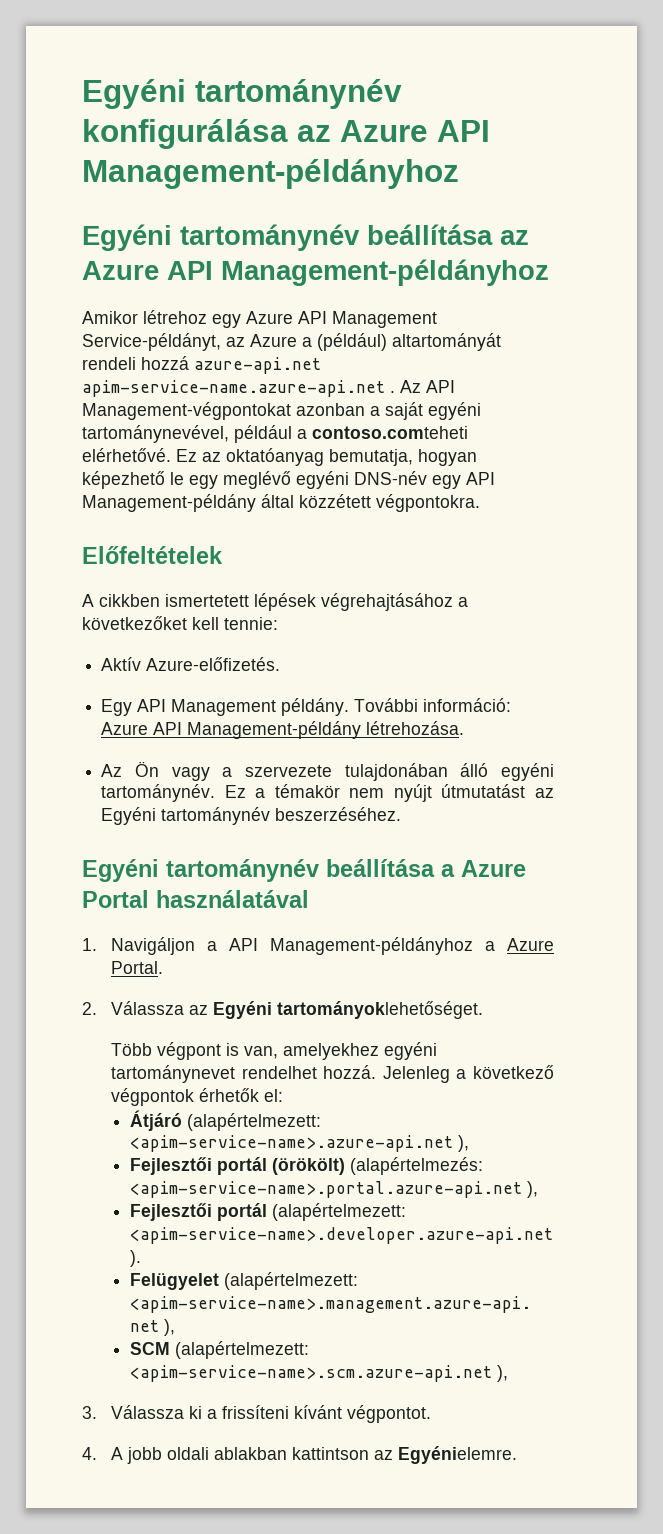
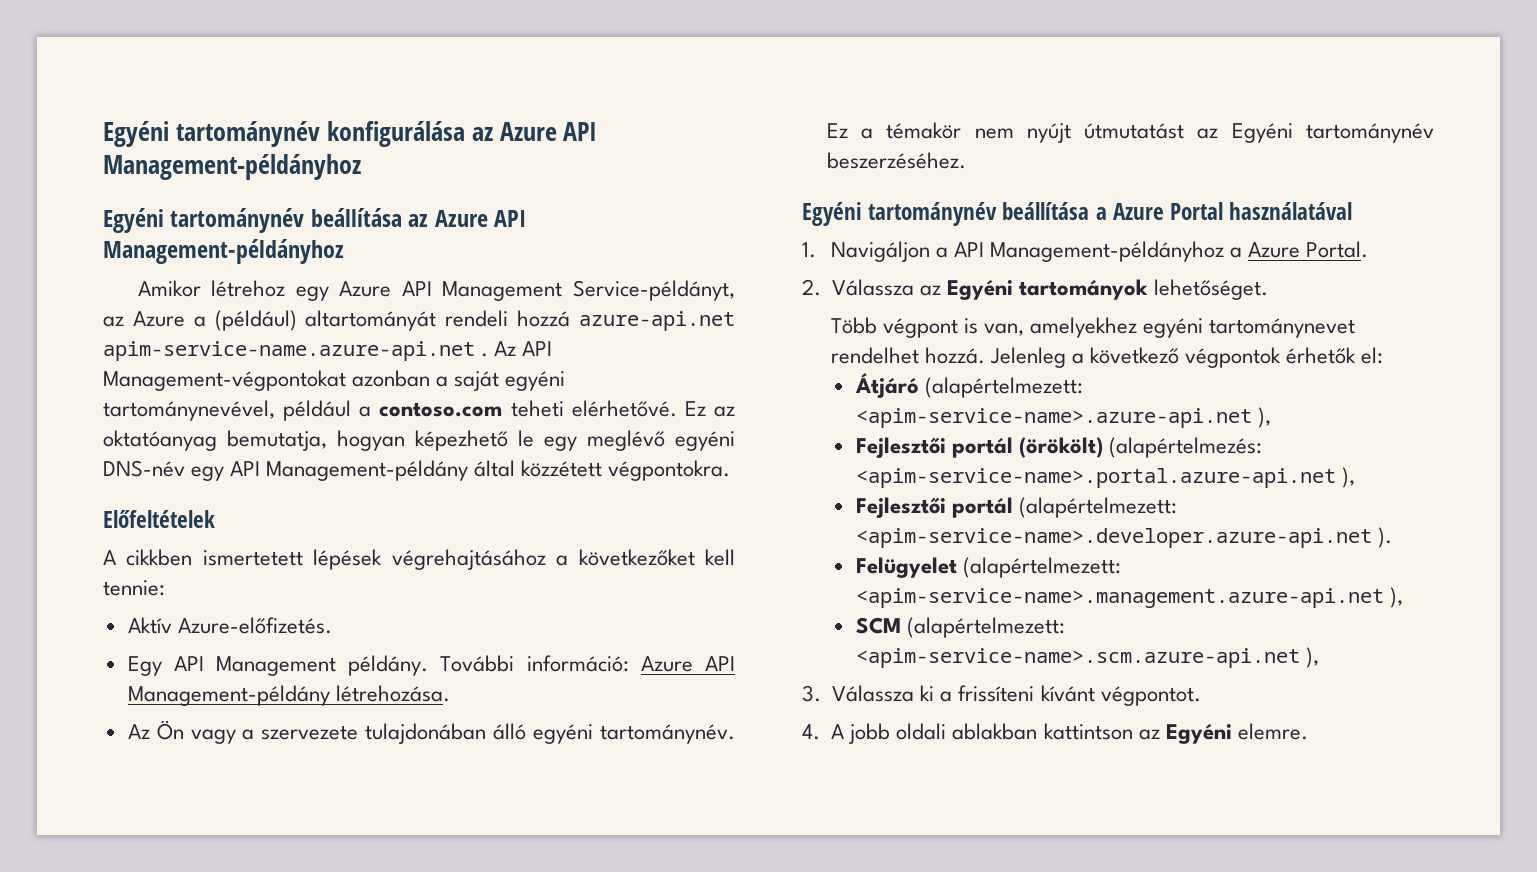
- Az API Management-végpontokat azonban a saját egyéni tartománynevével, például a contoso.comteheti elérhetővé.
+ Az API Management-végpontokat azonban a saját egyéni tartománynevével, például a contoso.com teheti elérhetővé.
- 2. Válassza az Egyéni tartományoklehetőséget.
+ 2. Válassza az Egyéni tartományok lehetőséget.
- 4. A jobb oldali ablakban kattintson az Egyénielemre.
+ 4. A jobb oldali ablakban kattintson az Egyéni elemre.

